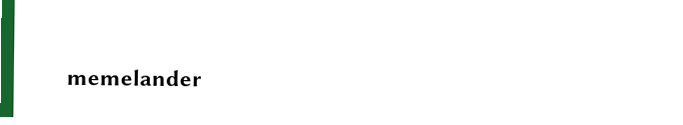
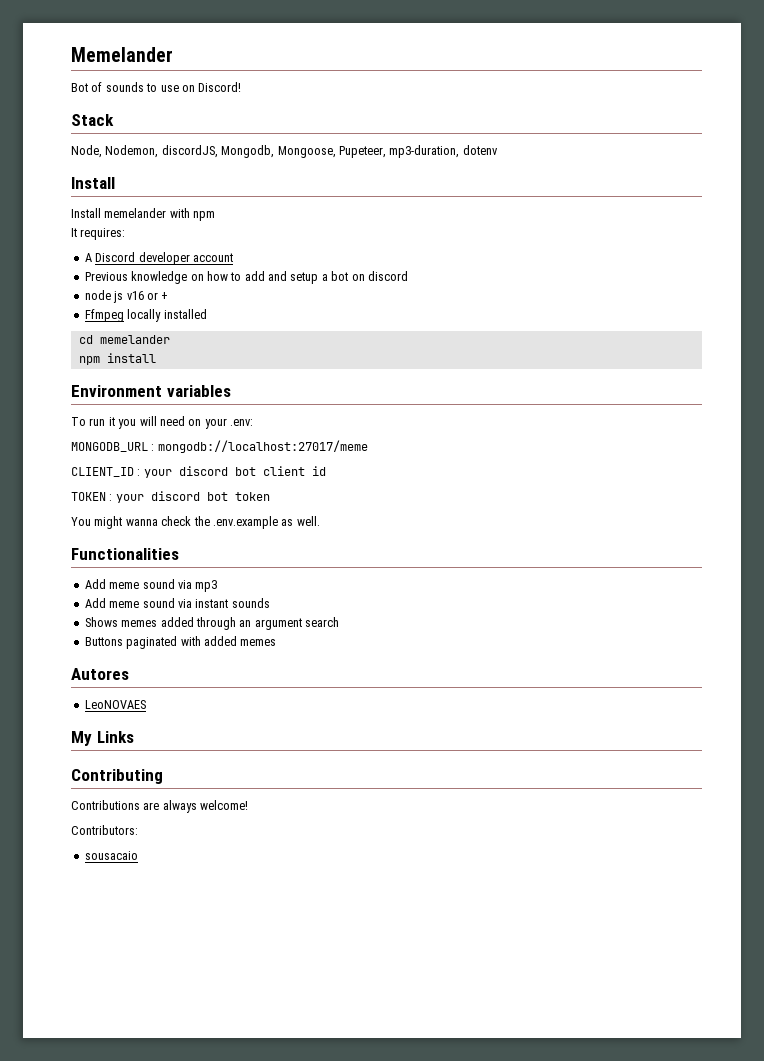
- memelander
+ Memelander
+ Bot of sounds to use on Discord!
+ Stack
+ Node, Nodemon, discordJS, Mongodb, Mongoose, Pupeteer, mp3-duration, dotenv
+ Install
+ Install memelander with npm
+ It requires:
+ A Discord developer account
+ Previous knowledge on how to add and setup a bot on discord
+ node js v16 or +
+ Ffmpeg locally installed
+ cd memelander
+ npm install
+ Environment variables
+ To run it you will need on your .env:
+ MONGODB_URL : mongodb://localhost:27017/meme
+ CLIENT_ID : your discord bot client id
+ TOKEN : your discord bot token
+ You might wanna check the .env.example as well.
+ Functionalities
+ Add meme sound via mp3
+ Add meme sound via instant sounds
+ Shows memes added through an argument search
+ Buttons paginated with added memes
+ Autores
+ LeoNOVAES
+ My Links
+ Contributing
+ Contributions are always welcome!
+ Contributors:
+ sousacaio

